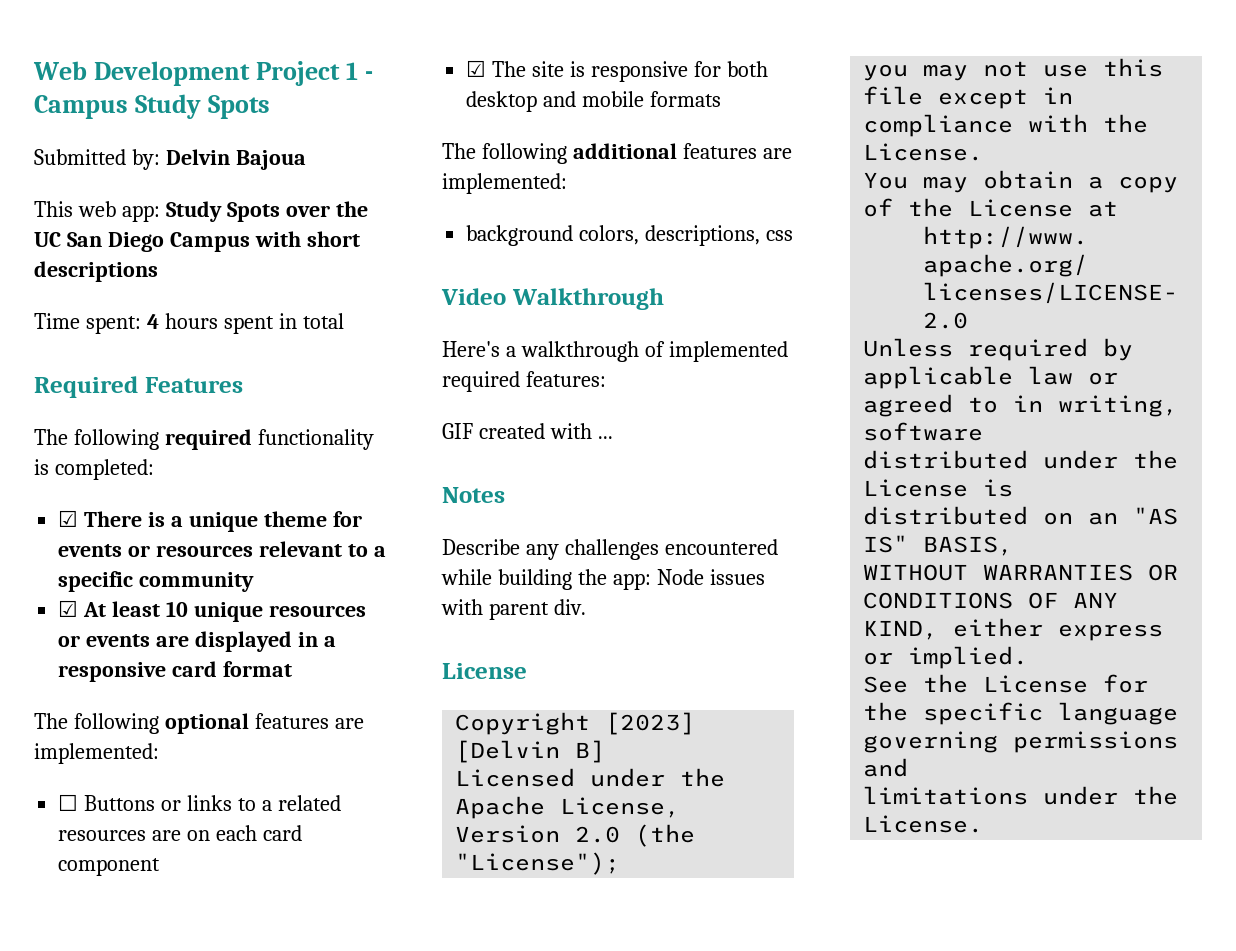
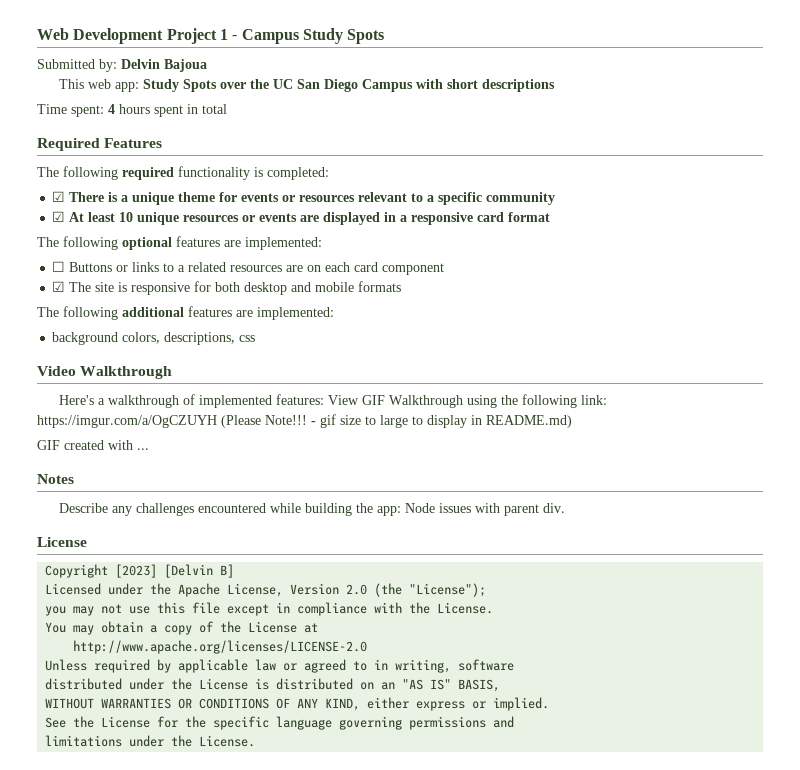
- Here's a walkthrough of implemented required features:
+ Here's a walkthrough of implemented features: View GIF Walkthrough using the following link: https://imgur.com/a/OgCZUYH (Please Note!!! - gif size to large to display in README.md)

